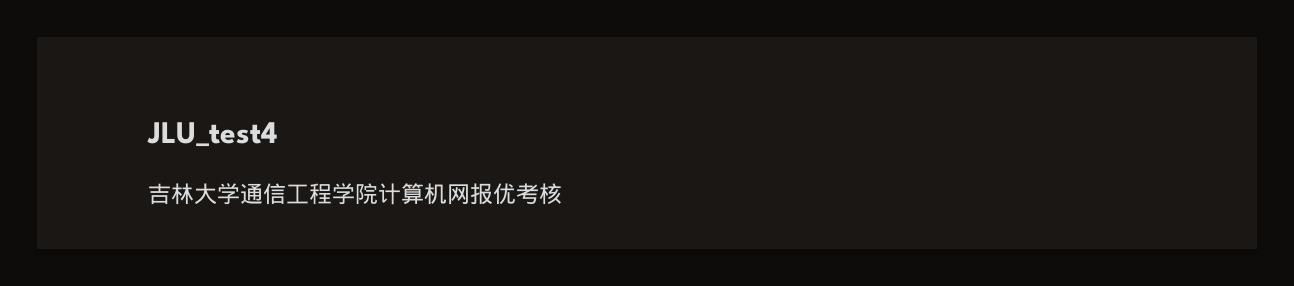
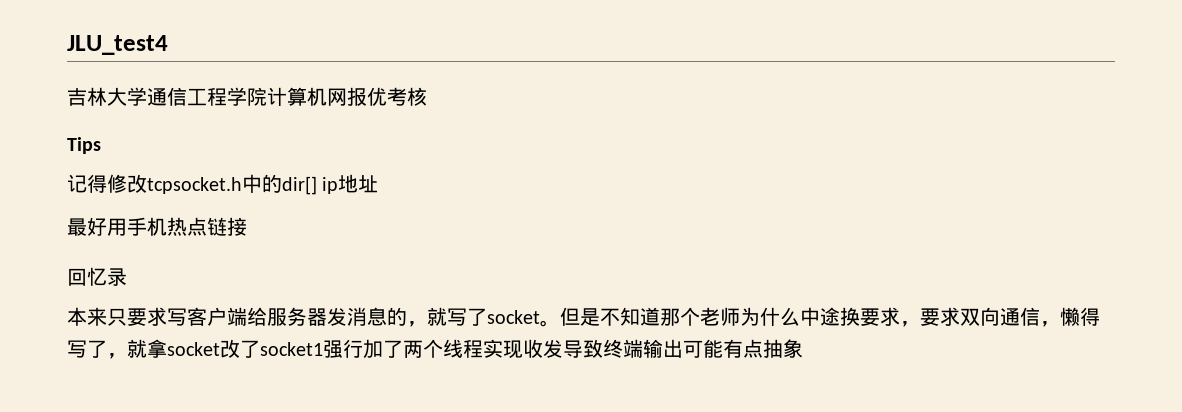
+ Tips
+ 记得修改tcpsocket.h中的dir[] ip地址
+ 最好用手机热点链接
+ 回忆录
+ 本来只要求写客户端给服务器发消息的，就写了socket。但是不知道那个老师为什么中途换要求，要求双向通信，懒得写了，就拿socket改了socket1强行加了两个线程实现收发导致终端输出可能有点抽象

